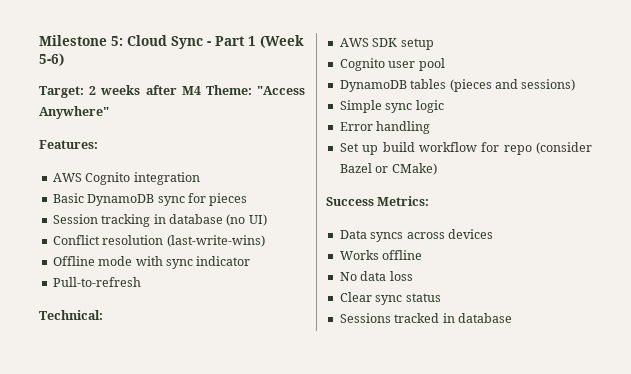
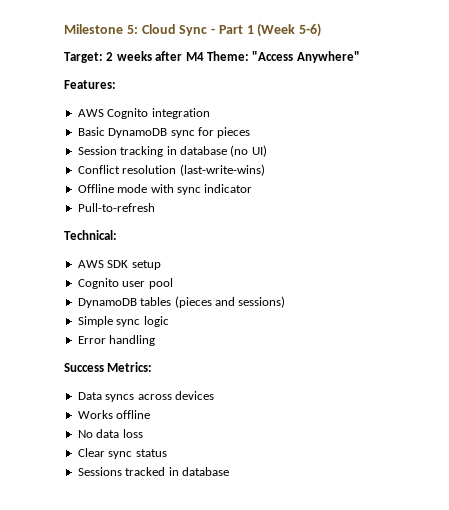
- Set up build workflow for repo (consider Bazel or CMake)

